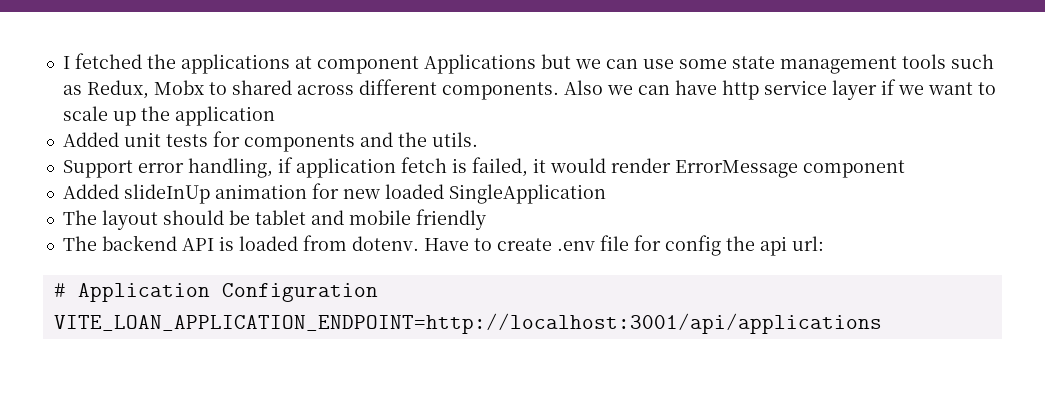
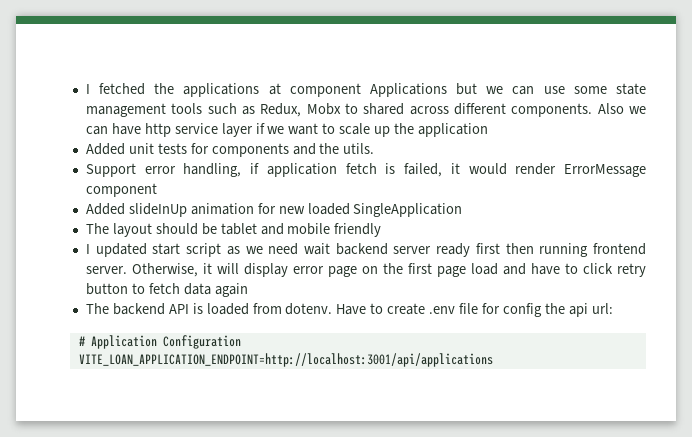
+ I updated start script as we need wait backend server ready first then running frontend server. Otherwise, it will display error page on the first page load and have to click retry button to fetch data again

